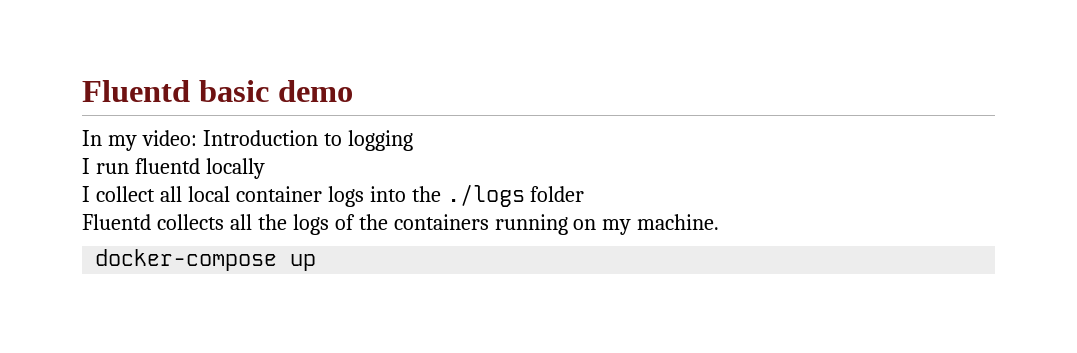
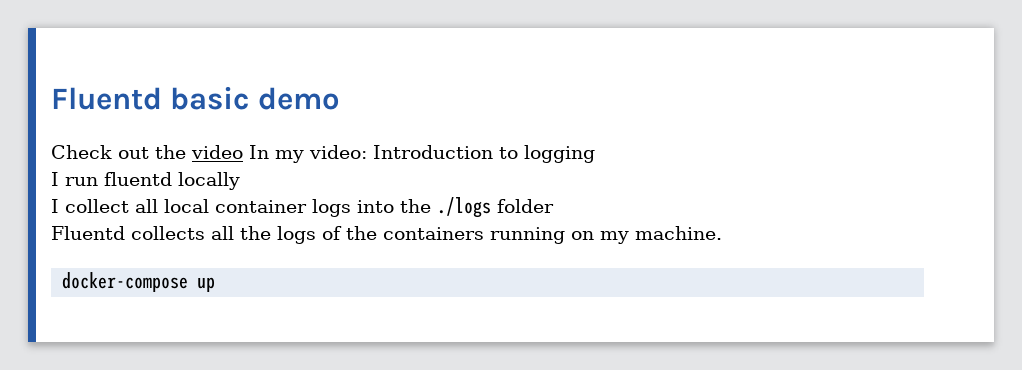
- In my video: Introduction to logging
+ Check out the video In my video: Introduction to logging

